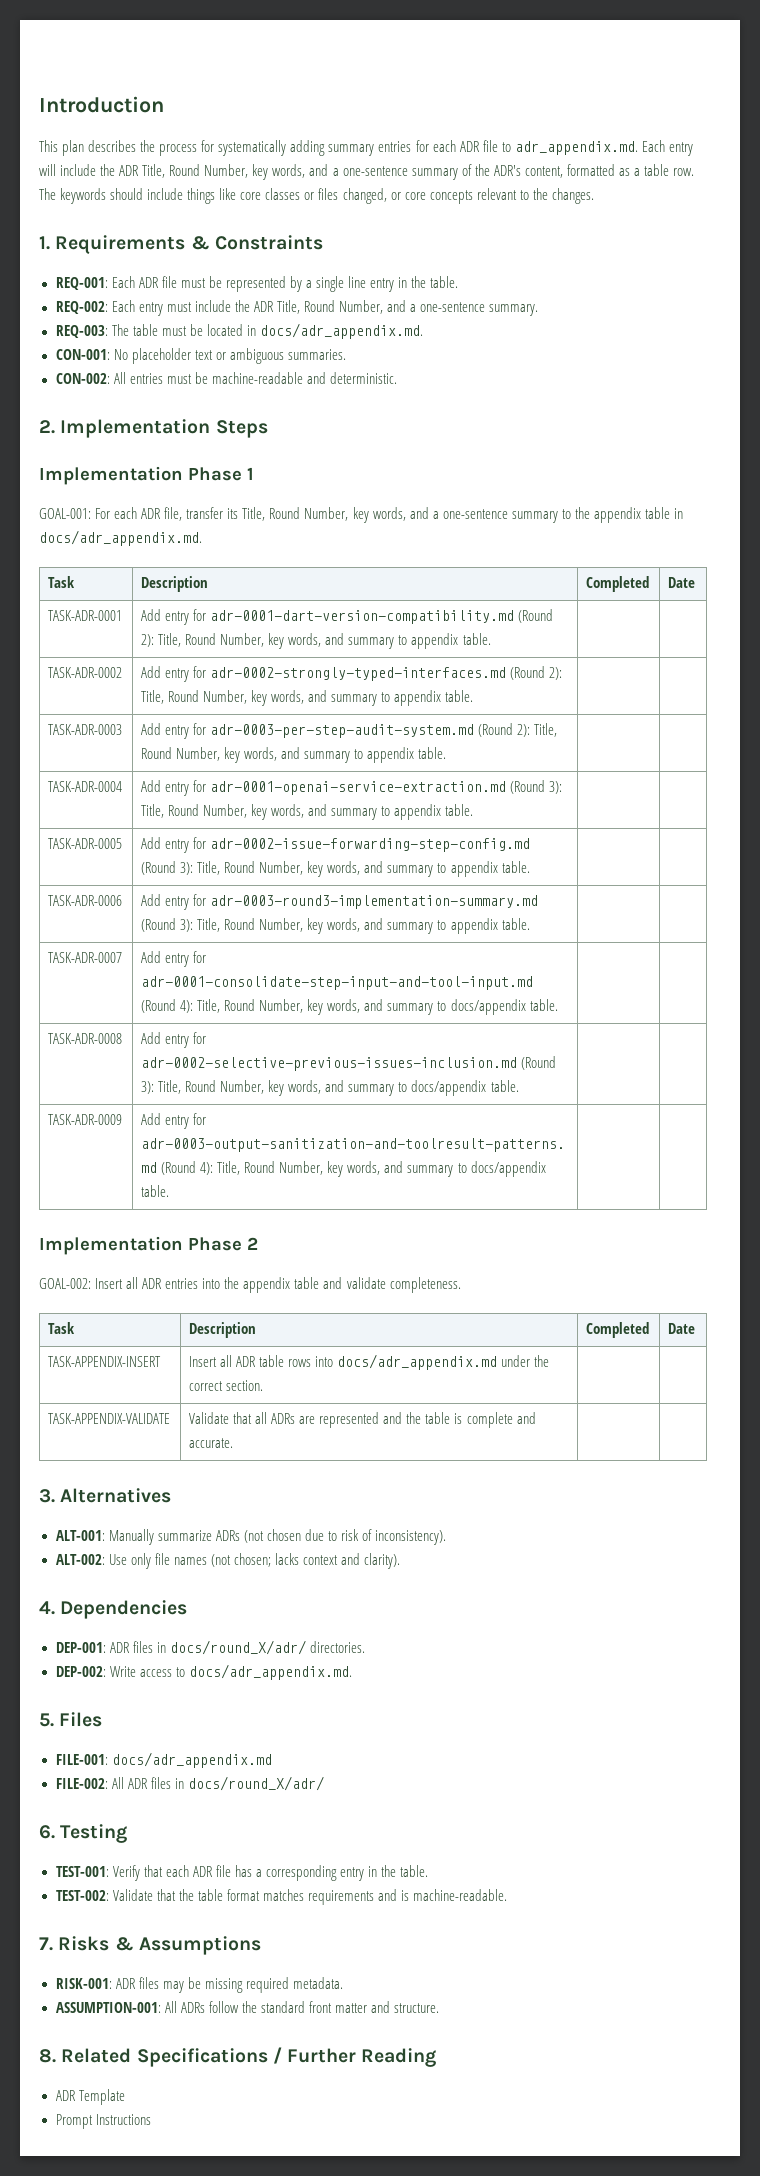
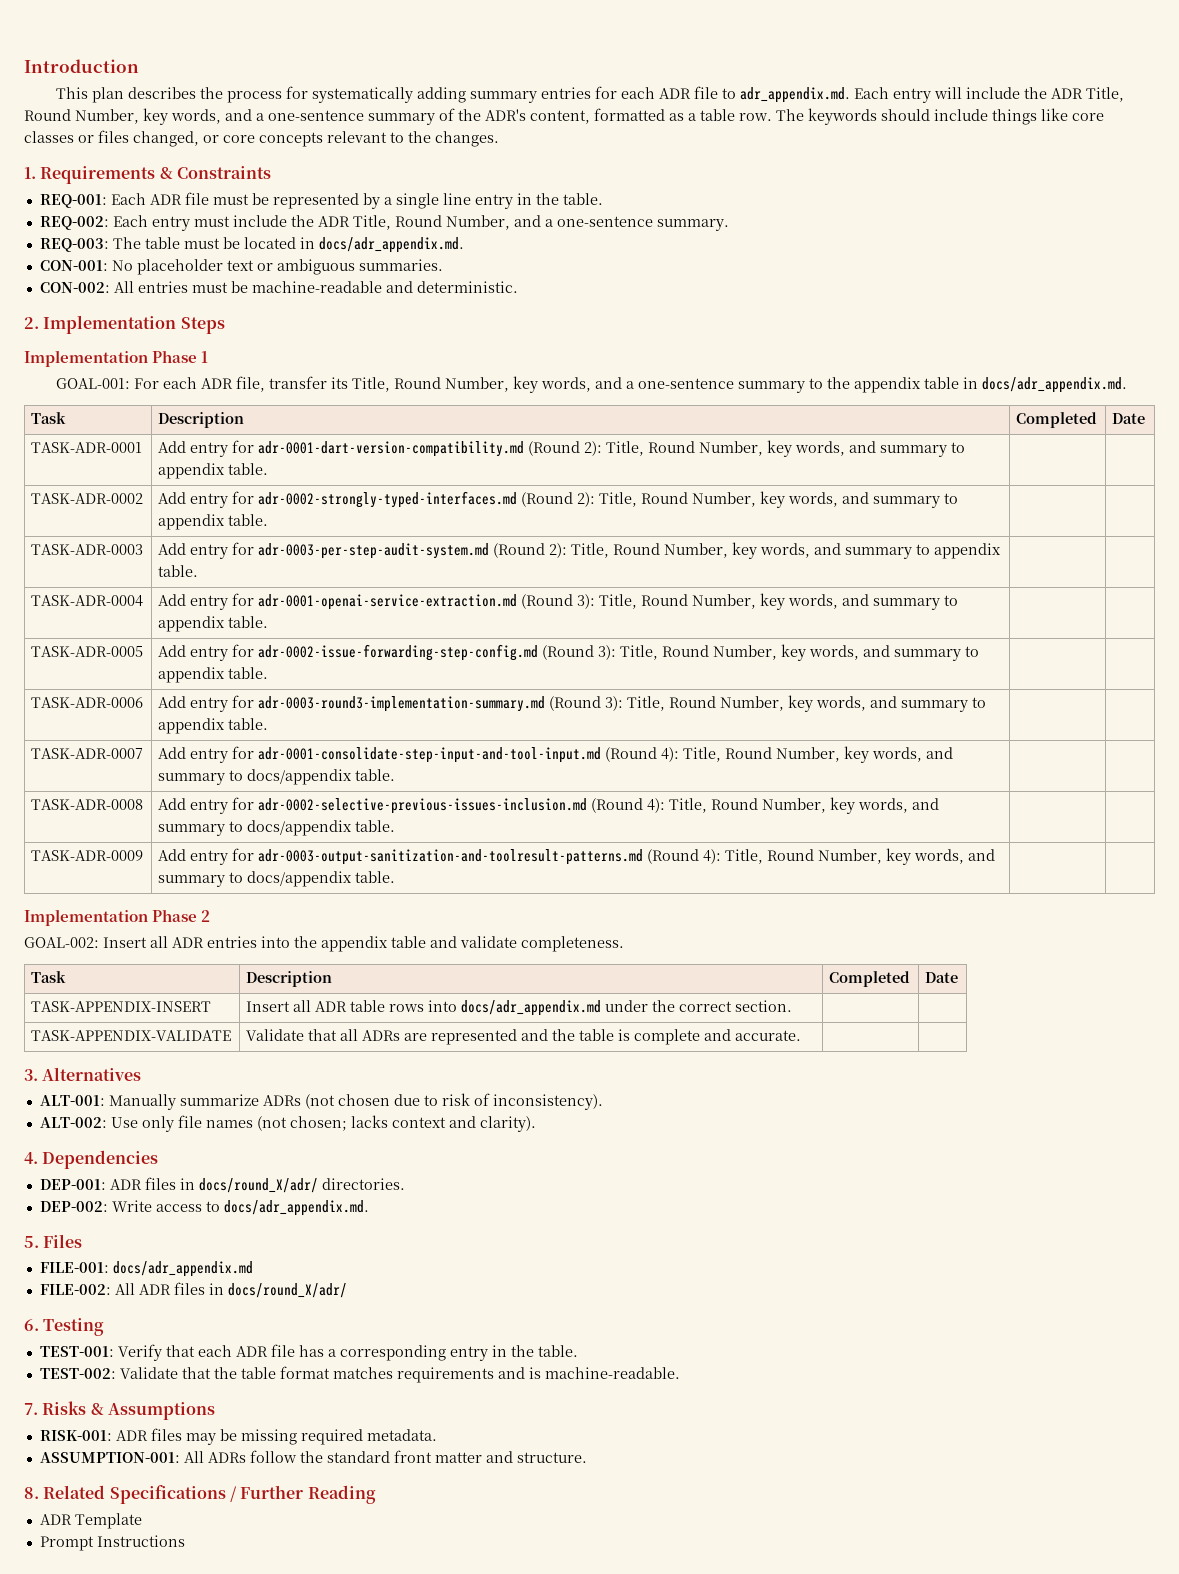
- TASK-ADR-0008 | Add entry for adr-0002-selective-previous-issues-inclusion.md (Round 3): Title, Round Number, key words, and summary to docs/appendix table. | |
+ TASK-ADR-0008 | Add entry for adr-0002-selective-previous-issues-inclusion.md (Round 4): Title, Round Number, key words, and summary to docs/appendix table. | |

